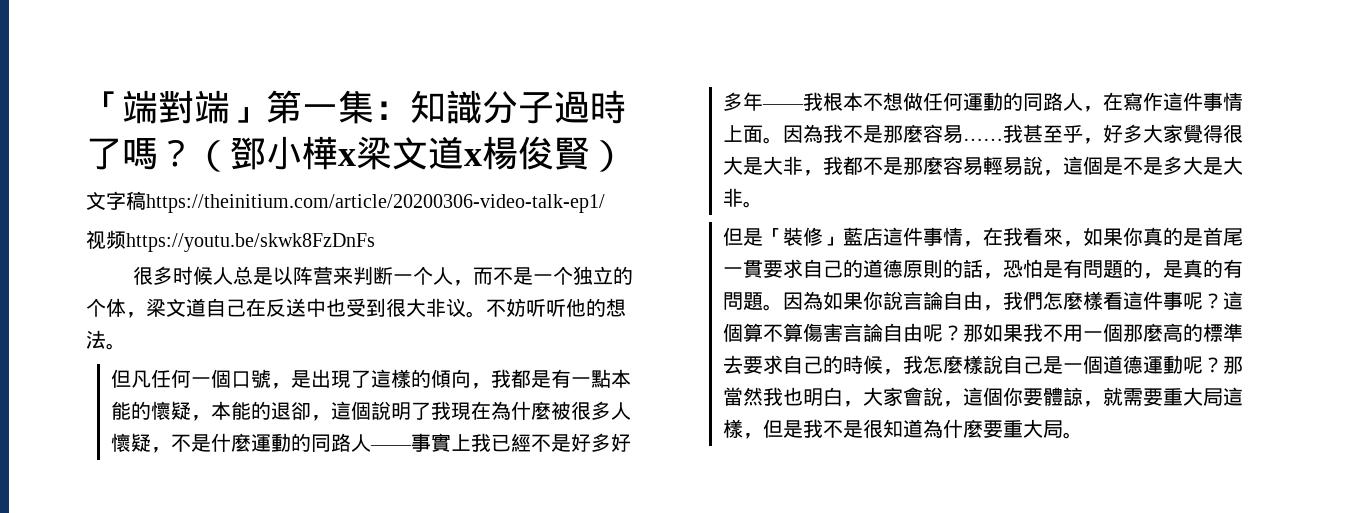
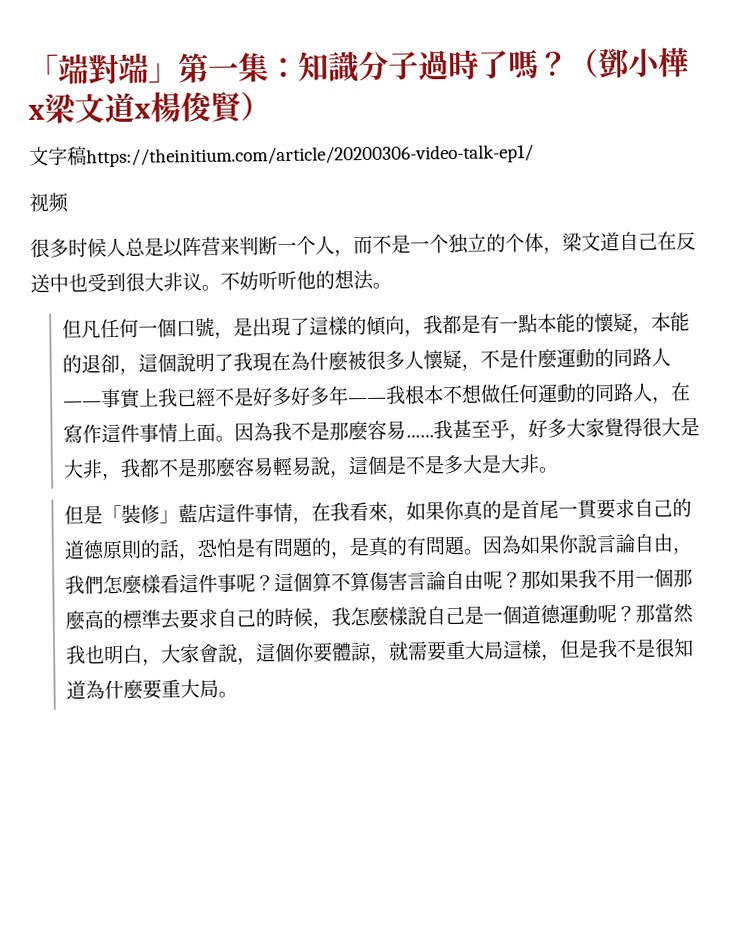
- 视频https://youtu.be/skwk8FzDnFs
+ 视频

